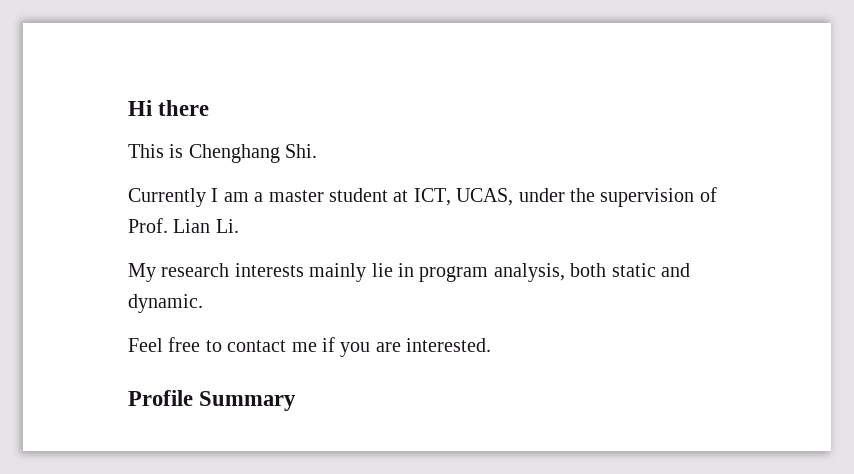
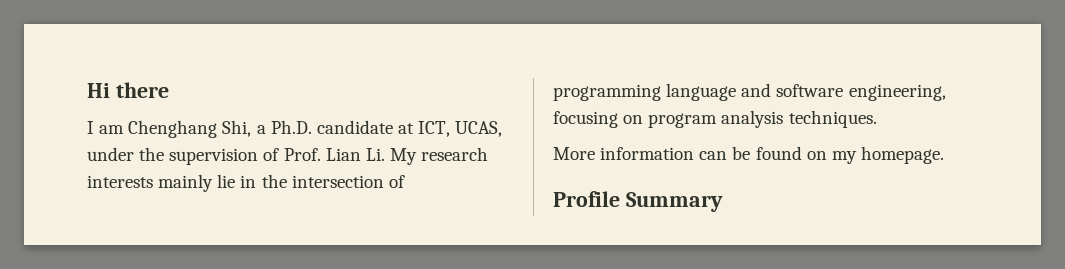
- This is Chenghang Shi.
- Currently I am a master student at ICT, UCAS, under the supervision of Prof. Lian Li.
- My research interests mainly lie in program analysis, both static and dynamic.
- Feel free to contact me if you are interested.
+ I am Chenghang Shi, a Ph.D. candidate at ICT, UCAS, under the supervision of Prof. Lian Li. My research interests mainly lie in the intersection of programming language and software engineering, focusing on program analysis techniques.
+ More information can be found on my homepage.

